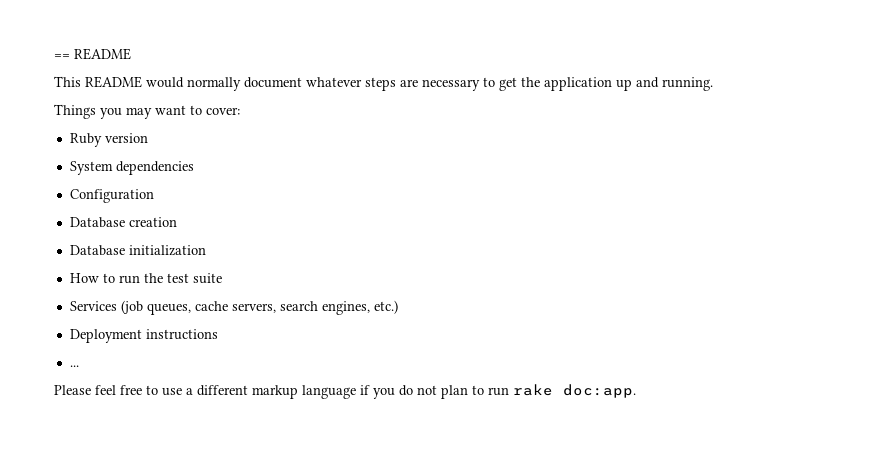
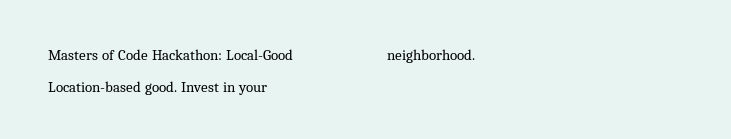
- == README
- This README would normally document whatever steps are necessary to get the application up and running.
- Things you may want to cover:
- Ruby version
- System dependencies
- Configuration
- Database creation
- Database initialization
- How to run the test suite
- Services (job queues, cache servers, search engines, etc.)
- Deployment instructions
- ...
- Please feel free to use a different markup language if you do not plan to run rake doc:app.
+ Masters of Code Hackathon: Local-Good
+ Location-based good. Invest in your neighborhood.

